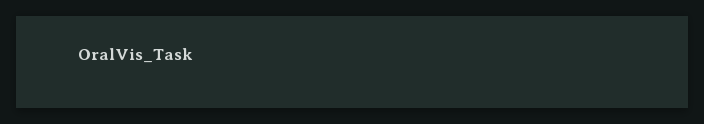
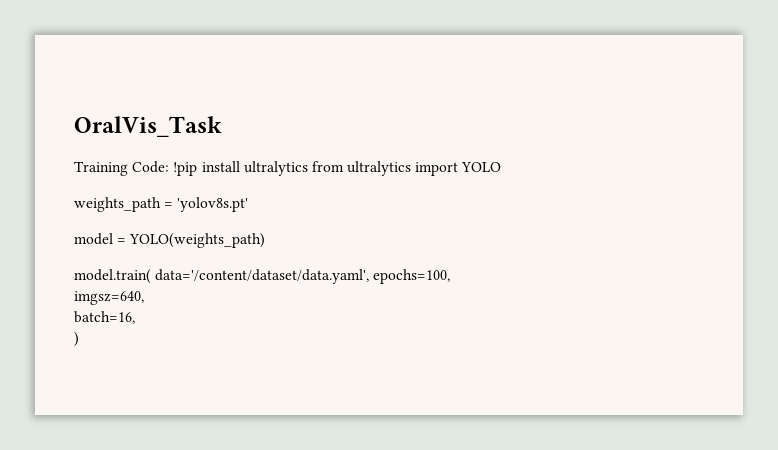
+ Training Code: !pip install ultralytics from ultralytics import YOLO
+ weights_path = 'yolov8s.pt'
+ model = YOLO(weights_path)
+ model.train( data='/content/dataset/data.yaml', epochs=100,
+ imgsz=640,
+ batch=16,
+ )

